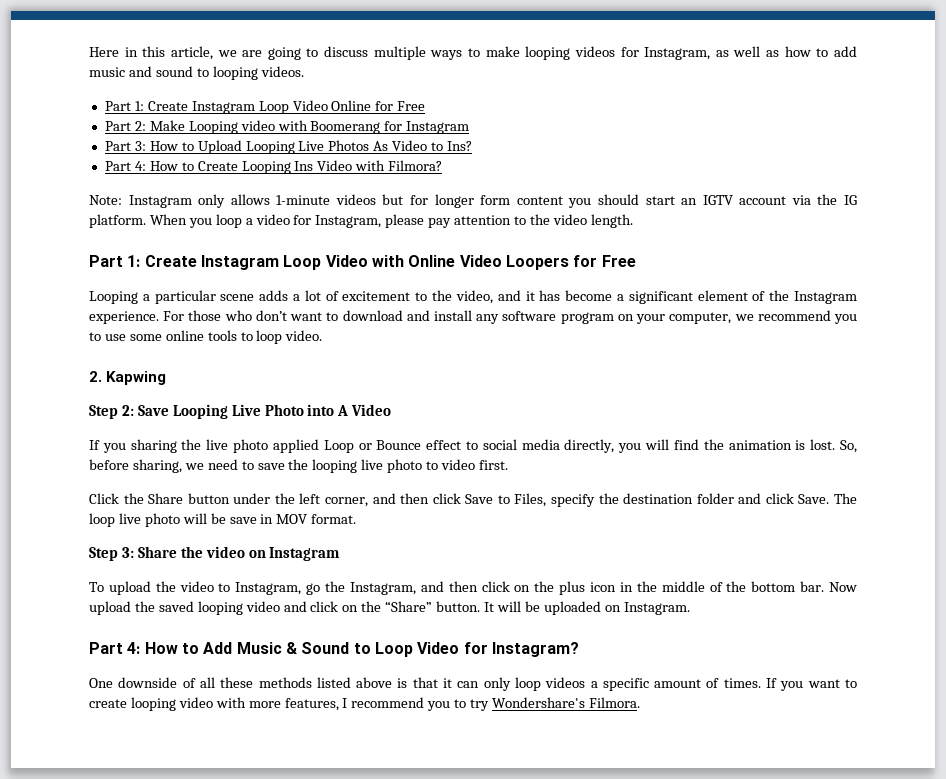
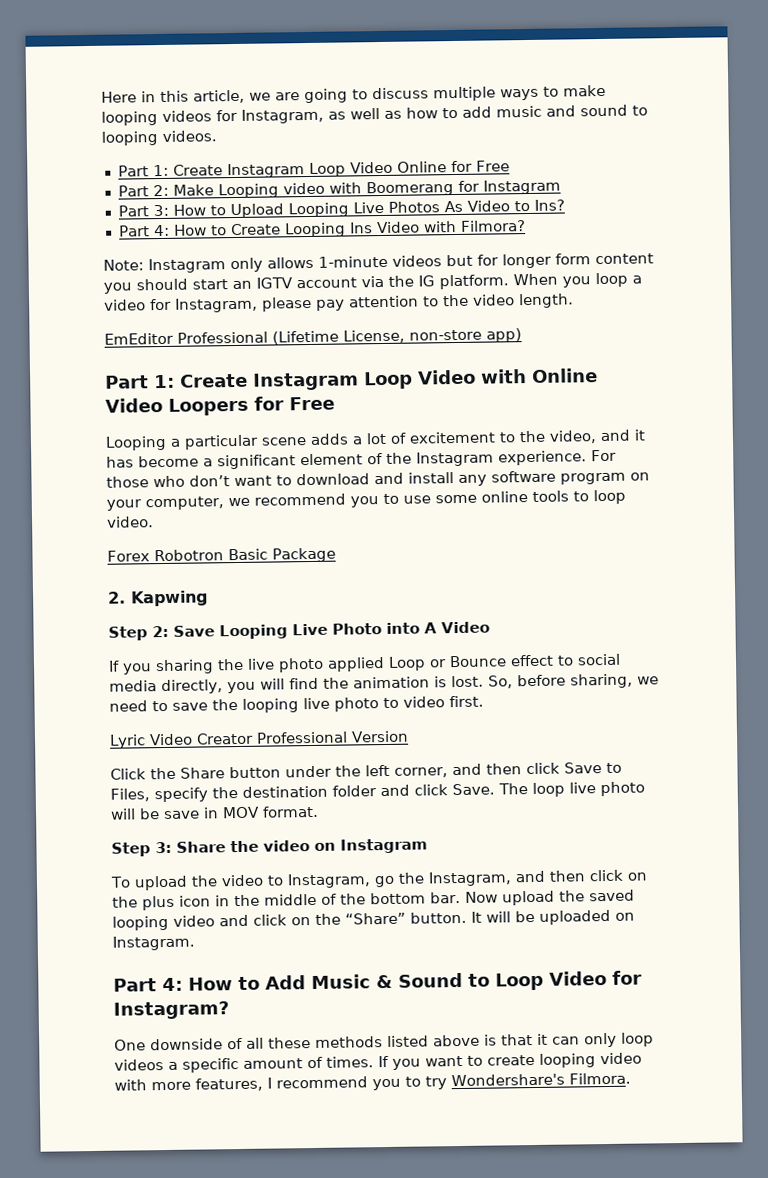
+ EmEditor Professional (Lifetime License, non-store app)
+ Forex Robotron Basic Package
+ Lyric Video Creator Professional Version

